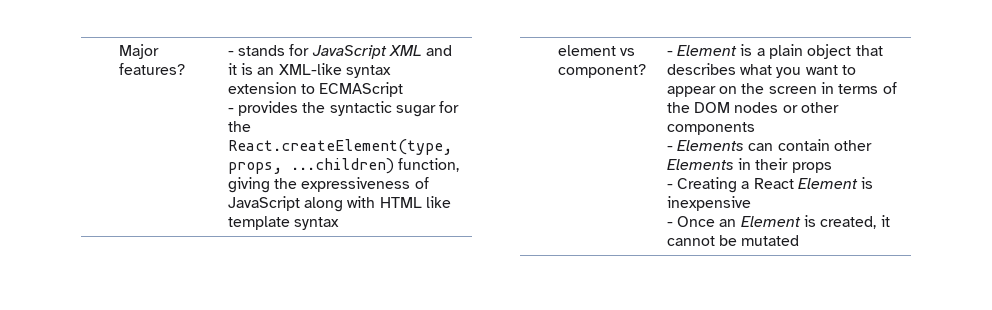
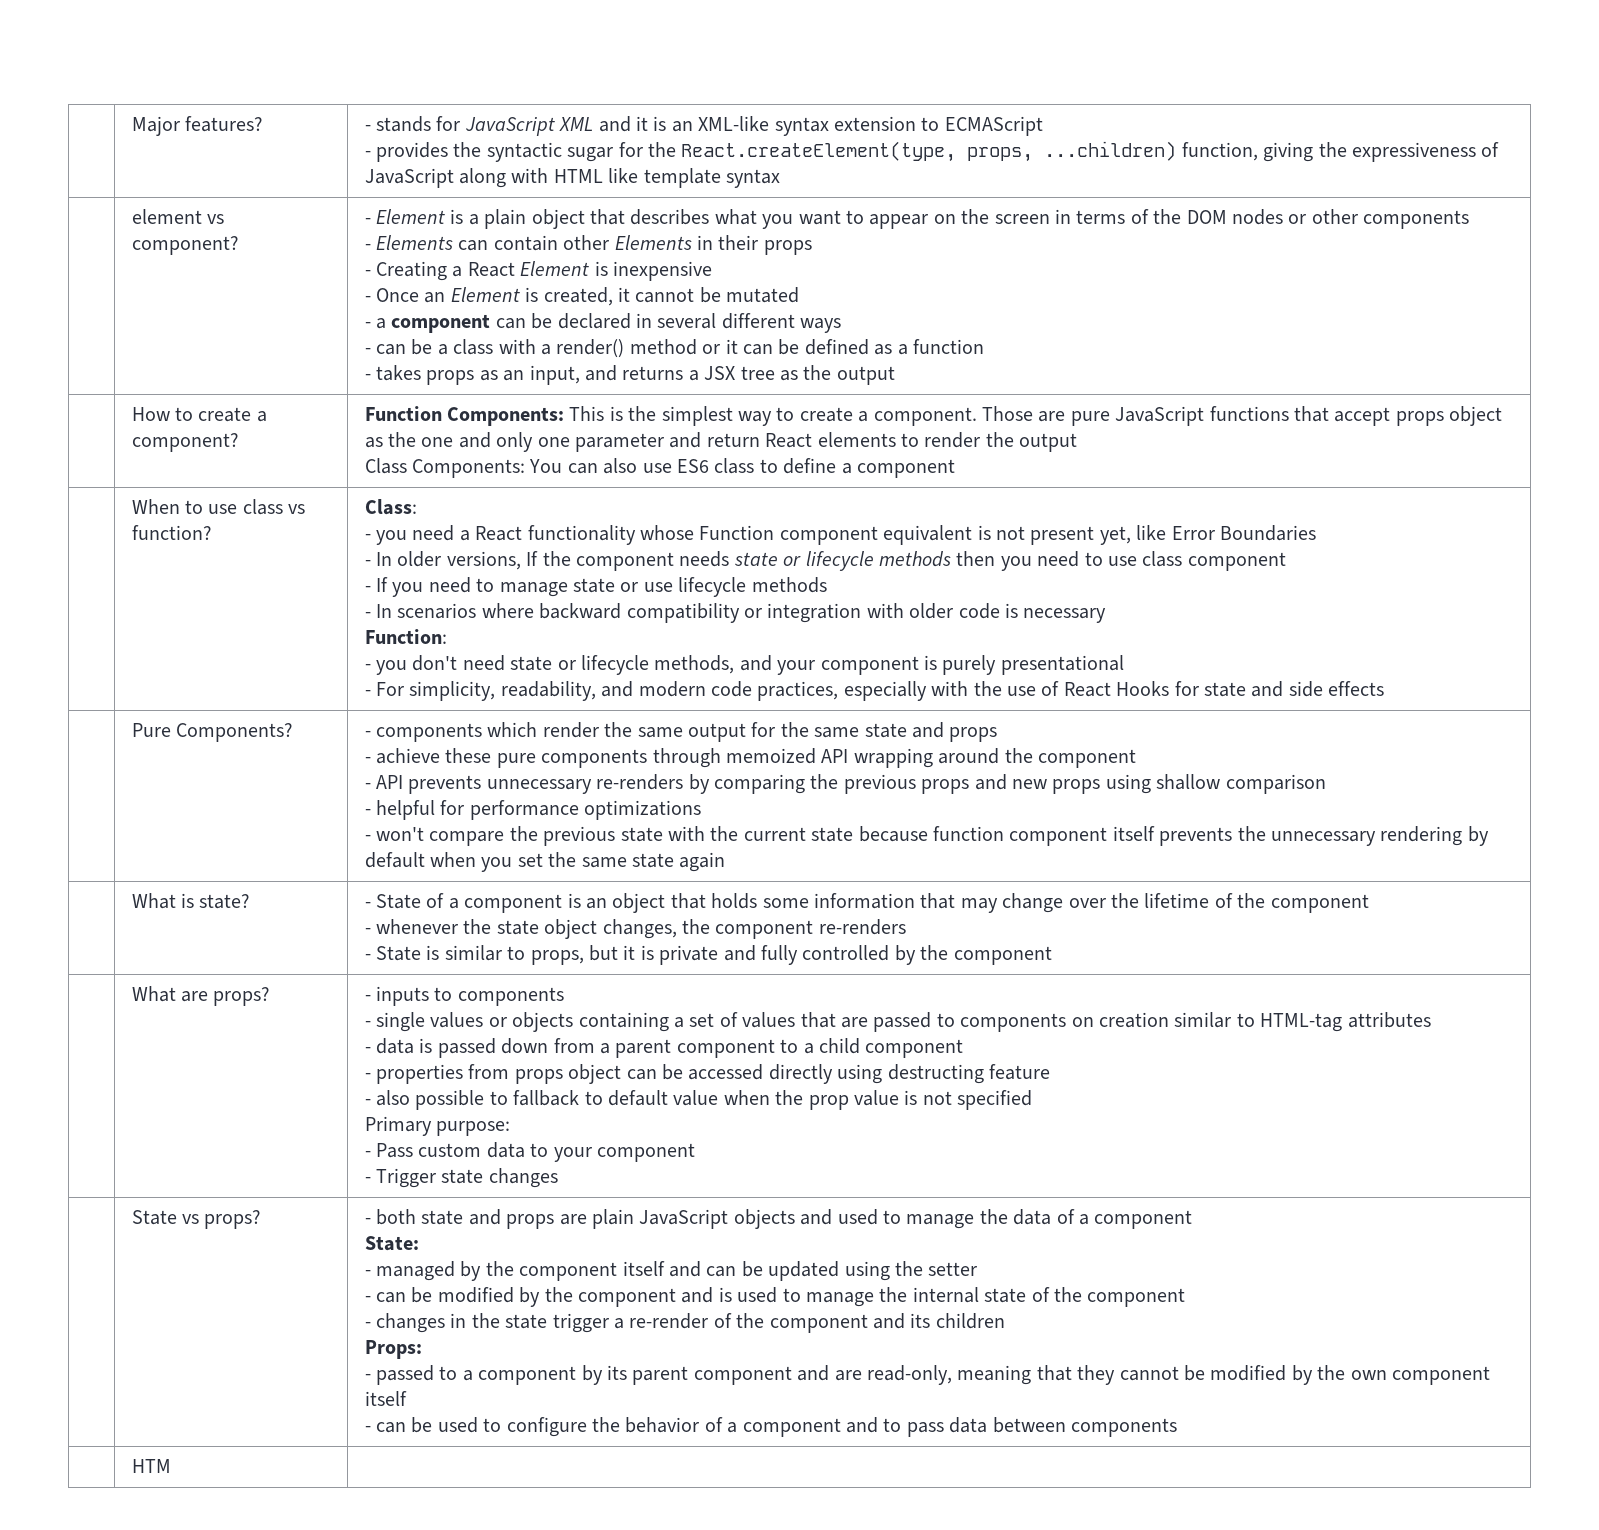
+ - a component can be declared in several different ways
+ - can be a class with a render() method or it can be defined as a function
+ - takes props as an input, and returns a JSX tree as the output
+ | How to create a component? | Function Components: This is the simplest way to create a component. Those are pure JavaScript functions that accept props object as the one and only one parameter and return React elements to render the output
+ Class Components: You can also use ES6 class to define a component
+ | When to use class vs function? | Class:
+ - you need a React functionality whose Function component equivalent is not present yet, like Error Boundaries
+ - In older versions, If the component needs state or lifecycle methods then you need to use class component
+ - If you need to manage state or use lifecycle methods
+ - In scenarios where backward compatibility or integration with older code is necessary
+ Function:
+ - you don't need state or lifecycle methods, and your component is purely presentational
+ - For simplicity, readability, and modern code practices, especially with the use of React Hooks for state and side effects
+ | Pure Components? | - components which render the same output for the same state and props
+ - achieve these pure components through memoized API wrapping around the component
+ - API prevents unnecessary re-renders by comparing the previous props and new props using shallow comparison
+ - helpful for performance optimizations
+ - won't compare the previous state with the current state because function component itself prevents the unnecessary rendering by default when you set the same state again
+ | What is state? | - State of a component is an object that holds some information that may change over the lifetime of the component
+ - whenever the state object changes, the component re-renders
+ - State is similar to props, but it is private and fully controlled by the component
+ | What are props? | - inputs to components
+ - single values or objects containing a set of values that are passed to components on creation similar to HTML-tag attributes
+ - data is passed down from a parent component to a child component
+ - properties from props object can be accessed directly using destructing feature
+ - also possible to fallback to default value when the prop value is not specified
+ Primary purpose:
+ - Pass custom data to your component
+ - Trigger state changes
+ | State vs props? | - both state and props are plain JavaScript objects and used to manage the data of a component
+ State:
+ - managed by the component itself and can be updated using the setter
+ - can be modified by the component and is used to manage the internal state of the component
+ - changes in the state trigger a re-render of the component and its children
+ Props:
+ - passed to a component by its parent component and are read-only, meaning that they cannot be modified by the own component itself
+ - can be used to configure the behavior of a component and to pass data between components
+ | HTM |

